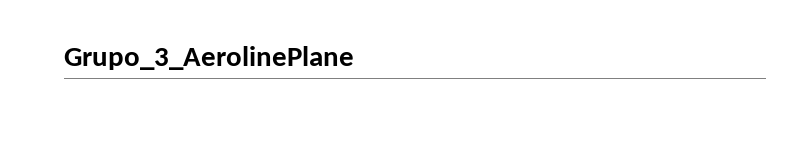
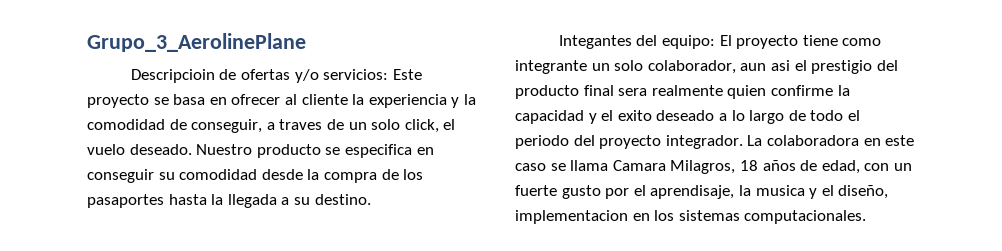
+ Descripcioin de ofertas y/o servicios: Este proyecto se basa en ofrecer al cliente la experiencia y la comodidad de conseguir, a traves de un solo click, el vuelo deseado. Nuestro producto se especifica en conseguir su comodidad desde la compra de los pasaportes hasta la llegada a su destino.
+ Integantes del equipo: El proyecto tiene como integrante un solo colaborador, aun asi el prestigio del producto final sera realmente quien confirme la capacidad y el exito deseado a lo largo de todo el periodo del proyecto integrador. La colaboradora en este caso se llama Camara Milagros, 18 años de edad, con un fuerte gusto por el aprendisaje, la musica y el diseño, implementacion en los sistemas computacionales.

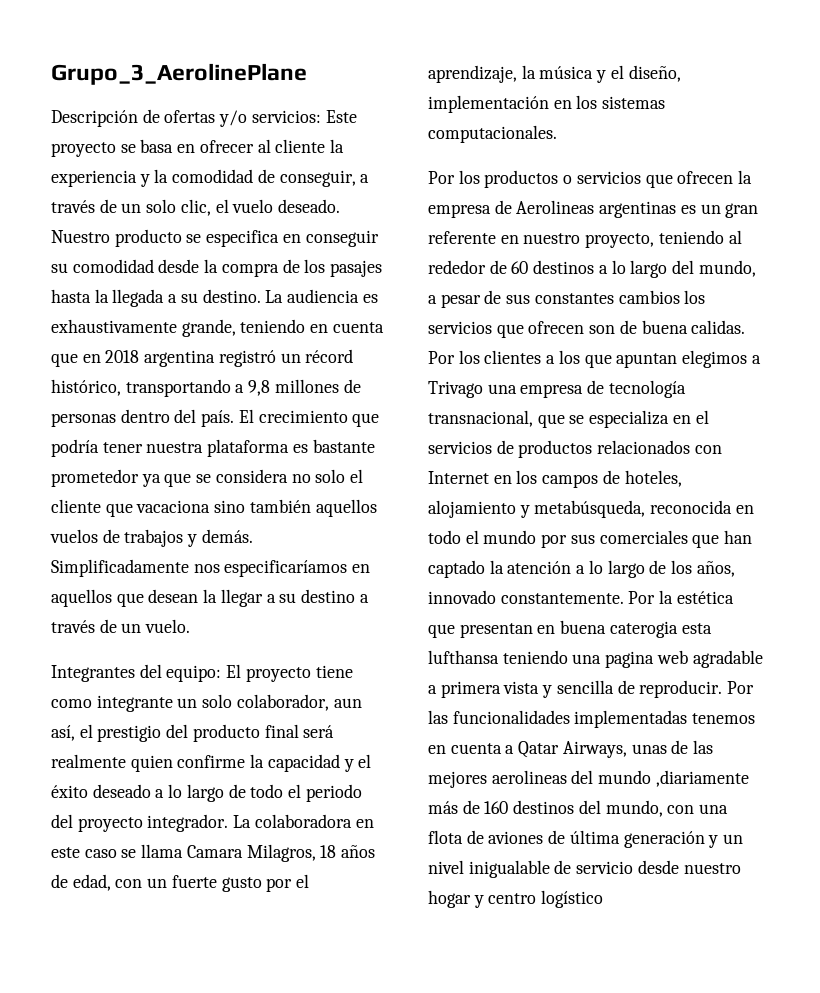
- Descripcioin de ofertas y/o servicios: Este proyecto se basa en ofrecer al cliente la experiencia y la comodidad de conseguir, a traves de un solo click, el vuelo deseado.
+ Descripción de ofertas y/o servicios: Este proyecto se basa en ofrecer al cliente la experiencia y la comodidad de conseguir, a través de un solo clic, el vuelo deseado.
- Nuestro producto se especifica en conseguir su comodidad desde la compra de los pasaportes hasta la llegada a su destino.
- Integantes del equipo: El proyecto tiene como integrante un solo colaborador, aun asi el prestigio del producto final sera realmente quien confirme la capacidad y el exito deseado a lo largo de todo el periodo del proyecto integrador.
+ Nuestro producto se especifica en conseguir su comodidad desde la compra de los pasajes hasta la llegada a su destino. La audiencia es exhaustivamente grande, teniendo en cuenta que en 2018 argentina registró un récord histórico, transportando a 9,8 millones de personas dentro del país. El crecimiento que podría tener nuestra plataforma es bastante prometedor ya que se considera no solo el cliente que vacaciona sino también aquellos vuelos de trabajos y demás. Simplificadamente nos especificaríamos en aquellos que desean la llegar a su destino a través de un vuelo.
+ Integrantes del equipo: El proyecto tiene como integrante un solo colaborador, aun así, el prestigio del producto final será realmente quien confirme la capacidad y el éxito deseado a lo largo de todo el periodo del proyecto integrador.
- La colaboradora en este caso se llama Camara Milagros, 18 años de edad, con un fuerte gusto por el aprendisaje, la musica y el diseño, implementacion en los sistemas computacionales.
+ La colaboradora en este caso se llama Camara Milagros, 18 años de edad, con un fuerte gusto por el aprendizaje, la música y el diseño, implementación en los sistemas computacionales.
+ Por los productos o servicios que ofrecen la empresa de Aerolineas argentinas es un gran referente en nuestro proyecto, teniendo al rededor de 60 destinos a lo largo del mundo, a pesar de sus constantes cambios los servicios que ofrecen son de buena calidas. Por los clientes a los que apuntan elegimos a Trivago una empresa de tecnología transnacional, que se especializa en el servicios de productos relacionados con Internet en los campos de hoteles, alojamiento y metabúsqueda, reconocida en todo el mundo por sus comerciales que han captado la atención a lo largo de los años, innovado constantemente. Por la estética que presentan en buena caterogia esta lufthansa teniendo una pagina web agradable a primera vista y sencilla de reproducir. Por las funcionalidades implementadas tenemos en cuenta a Qatar Airways, unas de las mejores aerolineas del mundo ,diariamente más de 160 destinos del mundo, con una flota de aviones de última generación y un nivel inigualable de servicio desde nuestro hogar y centro logístico

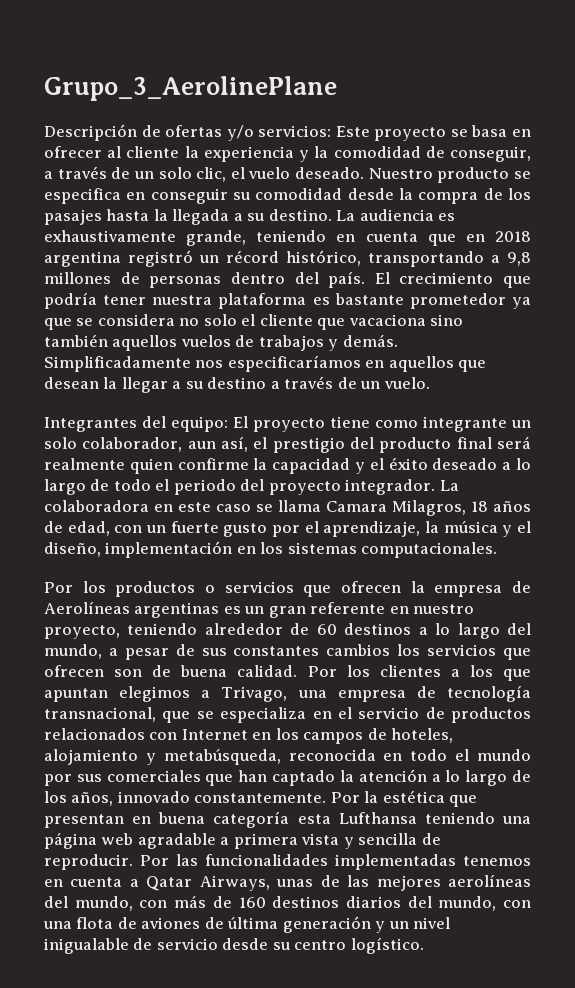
- Por los productos o servicios que ofrecen la empresa de Aerolineas argentinas es un gran referente en nuestro proyecto, teniendo al rededor de 60 destinos a lo largo del mundo, a pesar de sus constantes cambios los servicios que ofrecen son de buena calidas.
+ Por los productos o servicios que ofrecen la empresa de Aerolíneas argentinas es un gran referente en nuestro proyecto, teniendo alrededor de 60 destinos a lo largo del mundo, a pesar de sus constantes cambios los servicios que ofrecen son de buena calidad.
- Por los clientes a los que apuntan elegimos a Trivago una empresa de tecnología transnacional, que se especializa en el servicios de productos relacionados con Internet en los campos de hoteles, alojamiento y metabúsqueda, reconocida en todo el mundo por sus comerciales que han captado la atención a lo largo de los años, innovado constantemente.
+ Por los clientes a los que apuntan elegimos a Trivago, una empresa de tecnología transnacional, que se especializa en el servicio de productos relacionados con Internet en los campos de hoteles, alojamiento y metabúsqueda, reconocida en todo el mundo por sus comerciales que han captado la atención a lo largo de los años, innovado constantemente.
- Por la estética que presentan en buena caterogia esta lufthansa teniendo una pagina web agradable a primera vista y sencilla de reproducir.
+ Por la estética que presentan en buena categoría esta Lufthansa teniendo una página web agradable a primera vista y sencilla de reproducir.
- Por las funcionalidades implementadas tenemos en cuenta a Qatar Airways, unas de las mejores aerolineas del mundo ,diariamente más de 160 destinos del mundo, con una flota de aviones de última generación y un nivel inigualable de servicio desde nuestro hogar y centro logístico
+ Por las funcionalidades implementadas tenemos en cuenta a Qatar Airways, unas de las mejores aerolíneas del mundo, con más de 160 destinos diarios del mundo, con una flota de aviones de última generación y un nivel inigualable de servicio desde su centro logístico.

